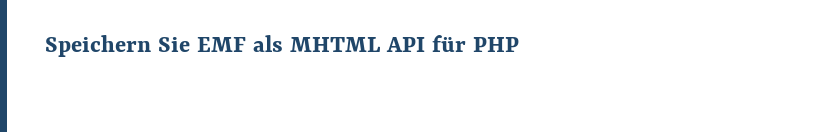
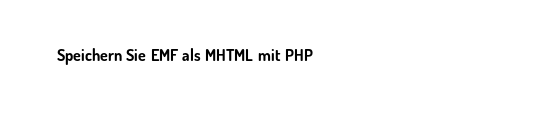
- Speichern Sie EMF als MHTML API für PHP
+ Speichern Sie EMF als MHTML mit PHP

